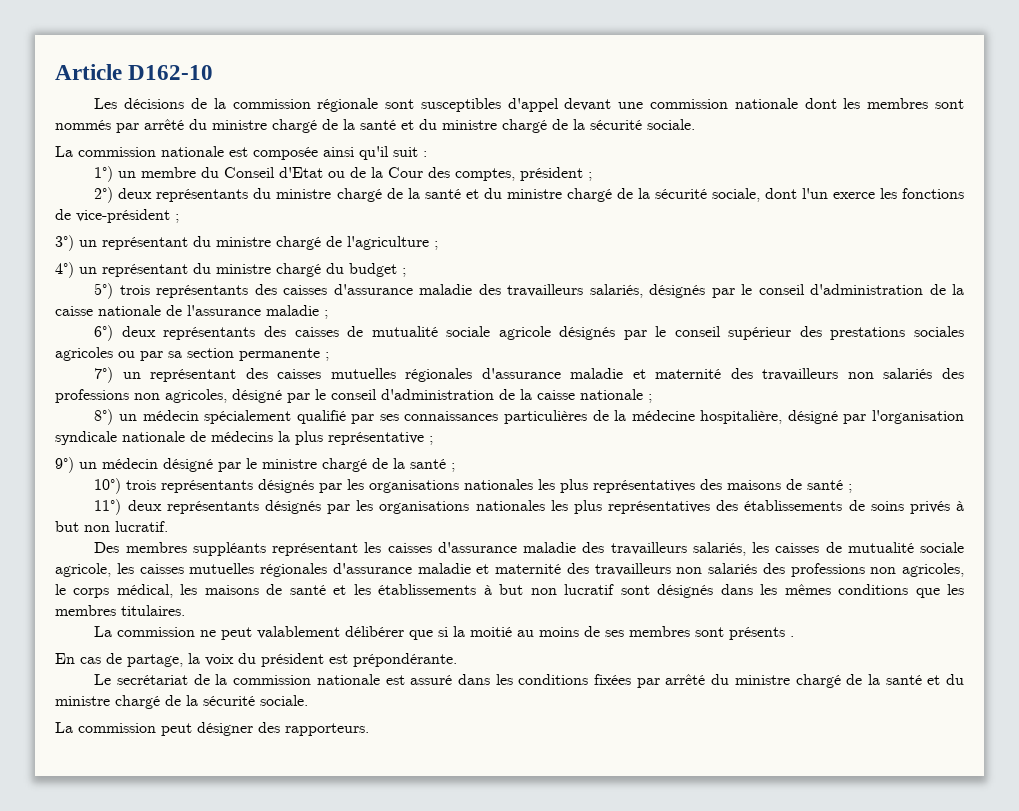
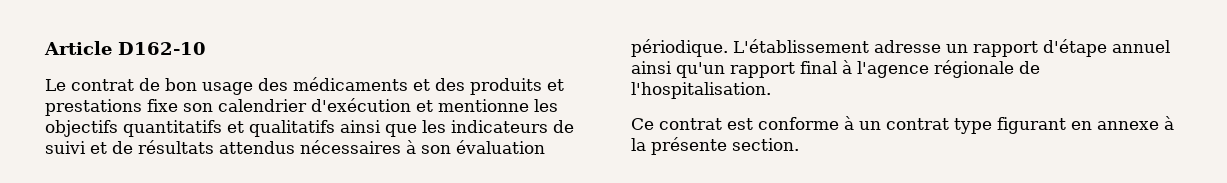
- Les décisions de la commission régionale sont susceptibles d'appel devant une commission nationale dont les membres sont nommés par arrêté du ministre chargé de la santé et du ministre chargé de la sécurité sociale.
- La commission nationale est composée ainsi qu'il suit :
- 1°) un membre du Conseil d'Etat ou de la Cour des comptes, président ;
- 2°) deux représentants du ministre chargé de la santé et du ministre chargé de la sécurité sociale, dont l'un exerce les fonctions de vice-président ;
- 3°) un représentant du ministre chargé de l'agriculture ;
- 4°) un représentant du ministre chargé du budget ;
- 5°) trois représentants des caisses d'assurance maladie des travailleurs salariés, désignés par le conseil d'administration de la caisse nationale de l'assurance maladie ;
- 6°) deux représentants des caisses de mutualité sociale agricole désignés par le conseil supérieur des prestations sociales agricoles ou par sa section permanente ;
- 7°) un représentant des caisses mutuelles régionales d'assurance maladie et maternité des travailleurs non salariés des professions non agricoles, désigné par le conseil d'administration de la caisse nationale ;
- 8°) un médecin spécialement qualifié par ses connaissances particulières de la médecine hospitalière, désigné par l'organisation syndicale nationale de médecins la plus représentative ;
- 9°) un médecin désigné par le ministre chargé de la santé ;
- 10°) trois représentants désignés par les organisations nationales les plus représentatives des maisons de santé ;
- 11°) deux représentants désignés par les organisations nationales les plus représentatives des établissements de soins privés à but non lucratif.
- Des membres suppléants représentant les caisses d'assurance maladie des travailleurs salariés, les caisses de mutualité sociale agricole, les caisses mutuelles régionales d'assurance maladie et maternité des travailleurs non salariés des professions non agricoles, le corps médical, les maisons de santé et les établissements à but non lucratif sont désignés dans les mêmes conditions que les membres titulaires.
- La commission ne peut valablement délibérer que si la moitié au moins de ses membres sont présents .
- En cas de partage, la voix du président est prépondérante.
- Le secrétariat de la commission nationale est assuré dans les conditions fixées par arrêté du ministre chargé de la santé et du ministre chargé de la sécurité sociale.
- La commission peut désigner des rapporteurs.
+ Le contrat de bon usage des médicaments et des produits et prestations fixe son calendrier d'exécution et mentionne les objectifs quantitatifs et qualitatifs ainsi que les indicateurs de suivi et de résultats attendus nécessaires à son évaluation périodique. L'établissement adresse un rapport d'étape annuel ainsi qu'un rapport final à l'agence régionale de l'hospitalisation.
+ Ce contrat est conforme à un contrat type figurant en annexe à la présente section.

